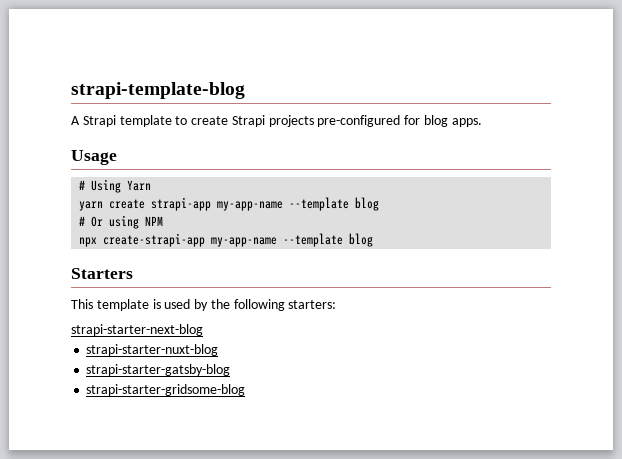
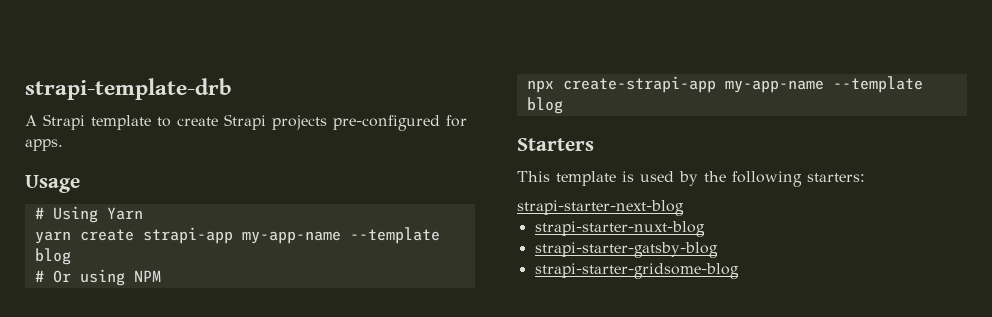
- strapi-template-blog
+ strapi-template-drb
- A Strapi template to create Strapi projects pre-configured for blog apps.
+ A Strapi template to create Strapi projects pre-configured for apps.

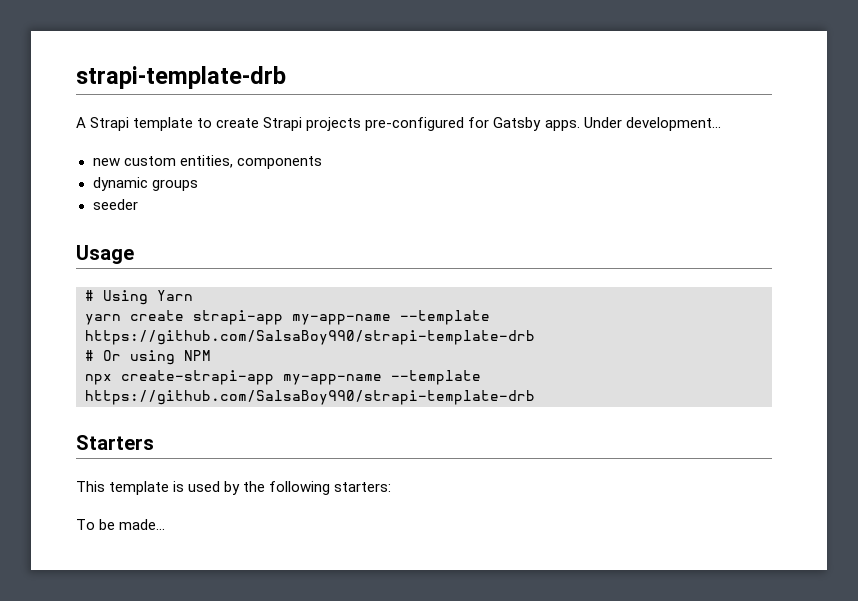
- A Strapi template to create Strapi projects pre-configured for apps.
+ A Strapi template to create Strapi projects pre-configured for Gatsby apps. Under development...
+ new custom entities, components
+ dynamic groups
+ seeder
- yarn create strapi-app my-app-name --template blog
+ yarn create strapi-app my-app-name --template https://github.com/SalsaBoy990/strapi-template-drb
- npx create-strapi-app my-app-name --template blog
+ npx create-strapi-app my-app-name --template https://github.com/SalsaBoy990/strapi-template-drb
- strapi-starter-next-blog
- strapi-starter-nuxt-blog
- strapi-starter-gatsby-blog
- strapi-starter-gridsome-blog
+ To be made...

